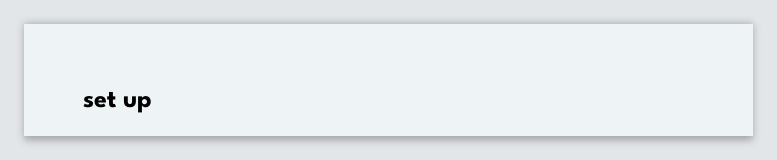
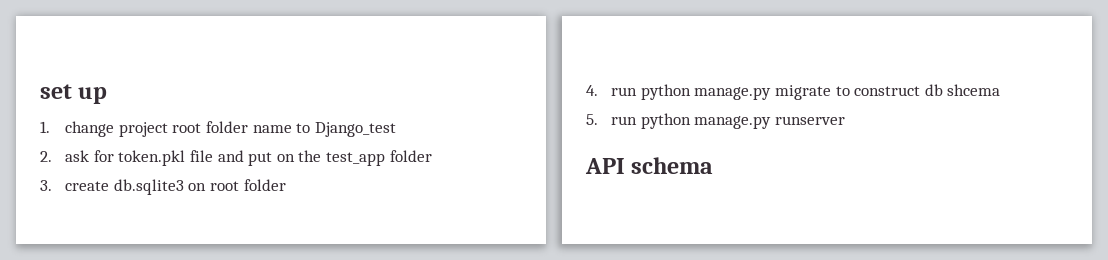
+ 1. change project root folder name to Django_test
+ 2. ask for token.pkl file and put on the test_app folder
+ 3. create db.sqlite3 on root folder
+ 4. run python manage.py migrate to construct db shcema
+ 5. run python manage.py runserver
+ API schema

